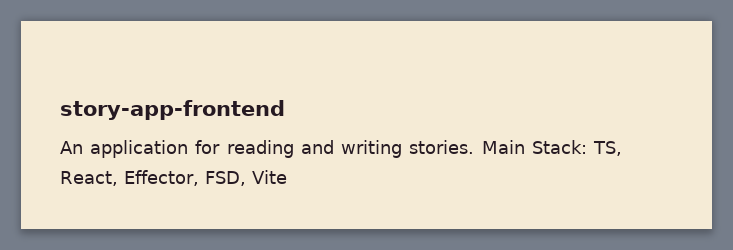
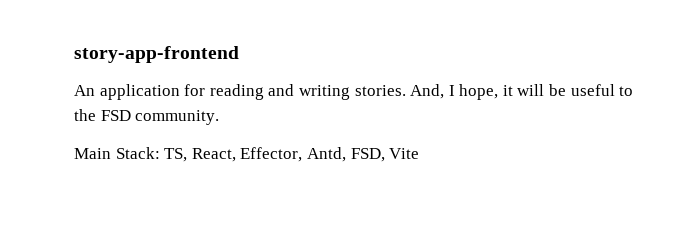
- An application for reading and writing stories. Main Stack: TS, React, Effector, FSD, Vite
+ An application for reading and writing stories. And, I hope, it will be useful to the FSD community.
+ Main Stack: TS, React, Effector, Antd, FSD, Vite

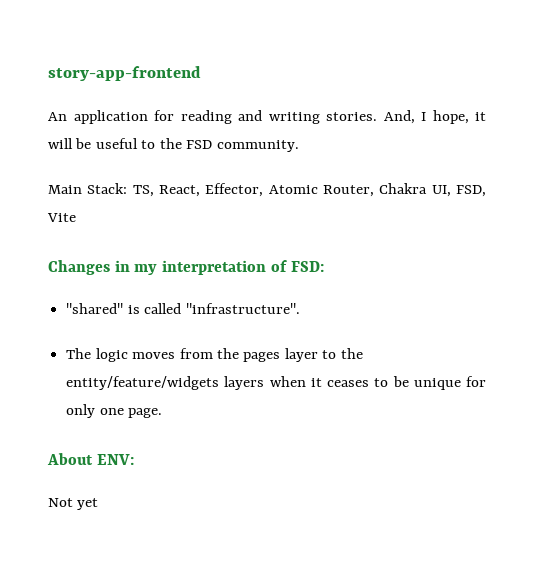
- Main Stack: TS, React, Effector, Antd, FSD, Vite
+ Main Stack: TS, React, Effector, Atomic Router, Chakra UI, FSD, Vite
+ Changes in my interpretation of FSD:
+ "shared" is called "infrastructure".
+ The logic moves from the pages layer to the entity/feature/widgets layers when it ceases to be unique for only one page.
+ About ENV:
+ Not yet

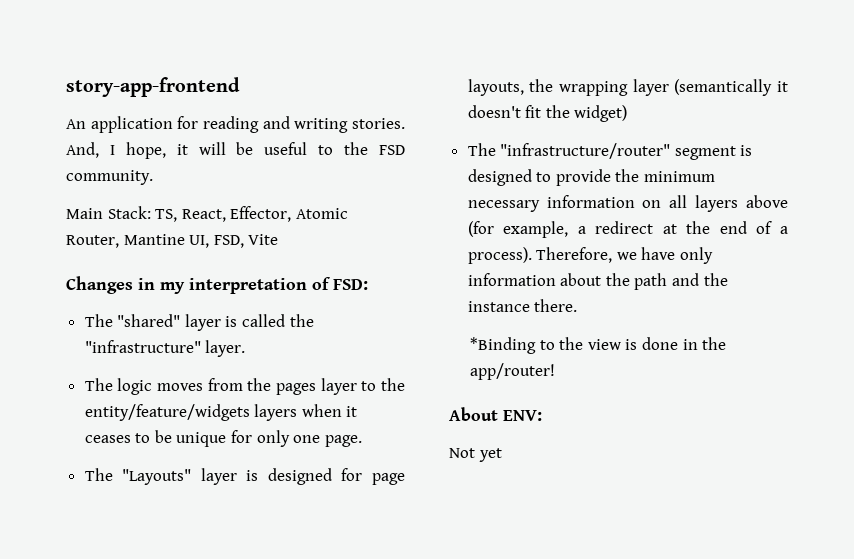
- Main Stack: TS, React, Effector, Atomic Router, Chakra UI, FSD, Vite
+ Main Stack: TS, React, Effector, Atomic Router, Mantine UI, FSD, Vite
- "shared" is called "infrastructure".
+ The "shared" layer is called the "infrastructure" layer.
+ The "Layouts" layer is designed for page layouts, the wrapping layer (semantically it doesn't fit the widget)
+ The "infrastructure/router" segment is designed to provide the minimum necessary information on all layers above (for example, a redirect at the end of a process). Therefore, we have only information about the path and the instance there.
+ *Binding to the view is done in the app/router!

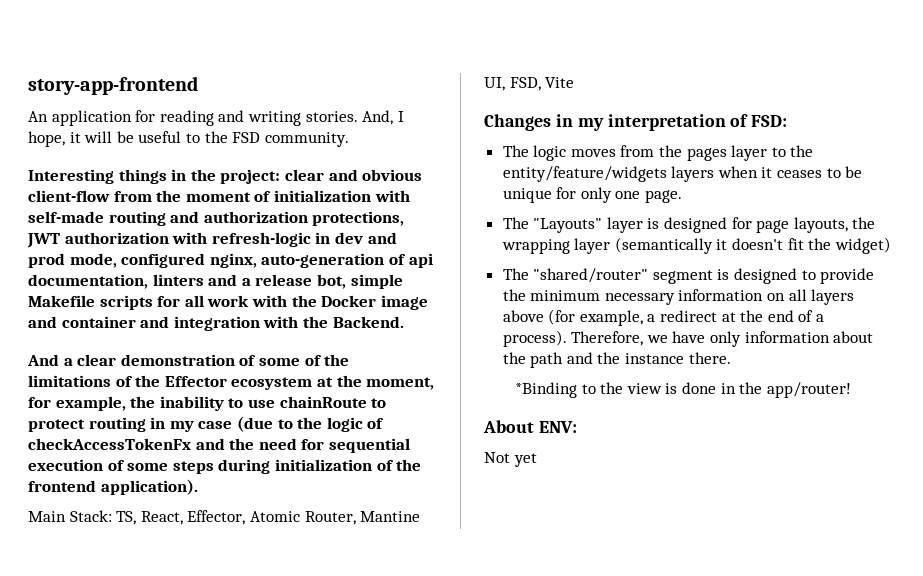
+ Interesting things in the project: clear and obvious client-flow from the moment of initialization with self-made routing and authorization protections, JWT authorization with refresh-logic in dev and prod mode, configured nginx, auto-generation of api documentation, linters and a release bot, simple Makefile scripts for all work with the Docker image and container and integration with the Backend.
+ And a clear demonstration of some of the limitations of the Effector ecosystem at the moment, for example, the inability to use chainRoute to protect routing in my case (due to the logic of checkAccessTokenFx and the need for sequential execution of some steps during initialization of the frontend application).
- The "shared" layer is called the "infrastructure" layer.
- The "infrastructure/router" segment is designed to provide the minimum necessary information on all layers above (for example, a redirect at the end of a process).
+ The "shared/router" segment is designed to provide the minimum necessary information on all layers above (for example, a redirect at the end of a process).

